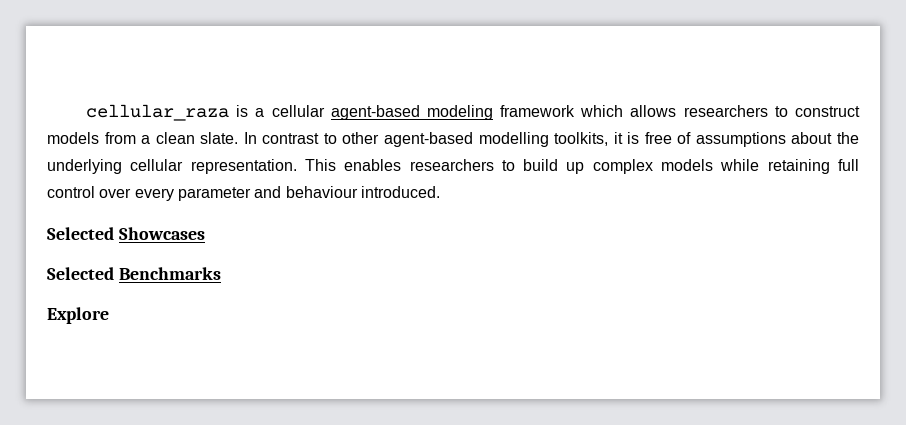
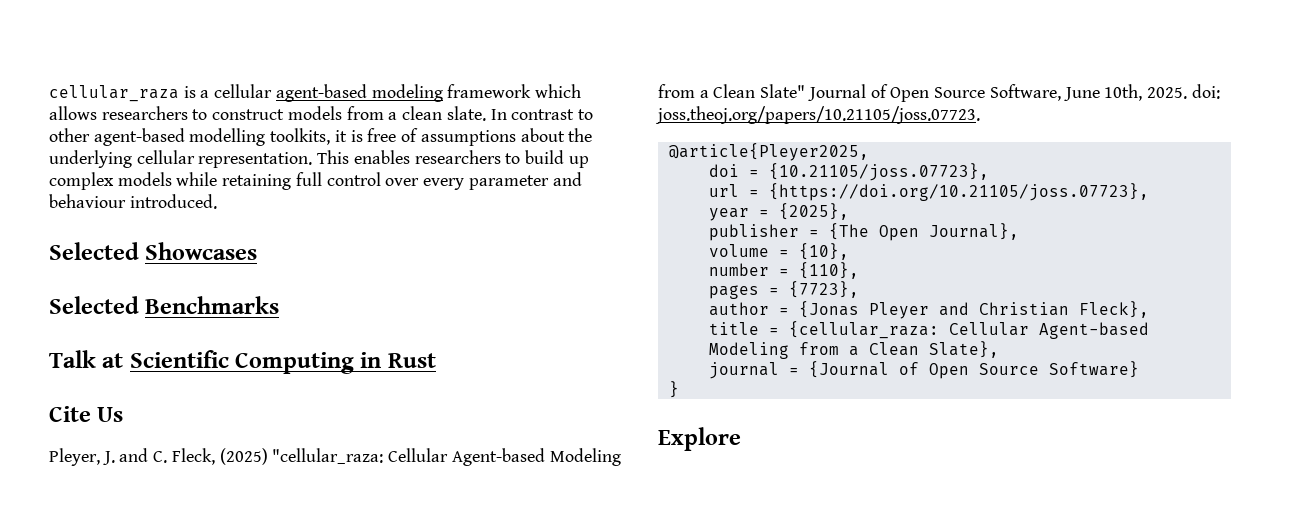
+ Talk at Scientific Computing in Rust
+ Cite Us
+ Pleyer, J. and C. Fleck, (2025) "cellular_raza: Cellular Agent-based Modeling from a Clean Slate" Journal of Open Source Software, June 10th, 2025. doi: joss.theoj.org/papers/10.21105/joss.07723.
+ @article{Pleyer2025,
+ doi = {10.21105/joss.07723},
+ url = {https://doi.org/10.21105/joss.07723},
+ year = {2025},
+ publisher = {The Open Journal},
+ volume = {10},
+ number = {110},
+ pages = {7723},
+ author = {Jonas Pleyer and Christian Fleck},
+ title = {cellular_raza: Cellular Agent-based Modeling from a Clean Slate},
+ journal = {Journal of Open Source Software}
+ }

